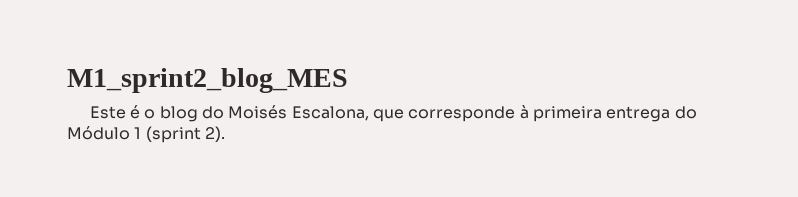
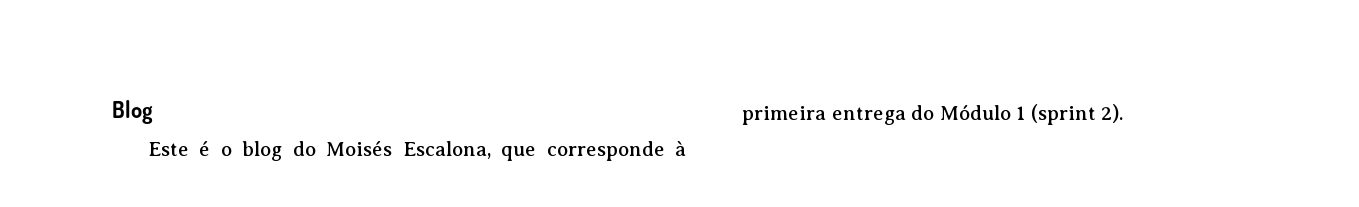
- M1_sprint2_blog_MES
+ Blog

